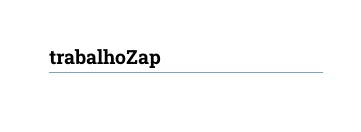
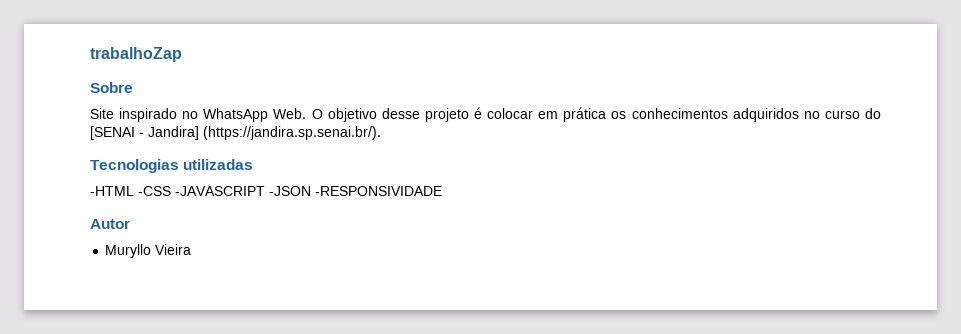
+ Sobre
+ Site inspirado no WhatsApp Web. O objetivo desse projeto é colocar em prática os conhecimentos adquiridos no curso do [SENAI - Jandira] (https://jandira.sp.senai.br/).
+ Tecnologias utilizadas
+ -HTML -CSS -JAVASCRIPT -JSON -RESPONSIVIDADE
+ Autor
+ Muryllo Vieira

